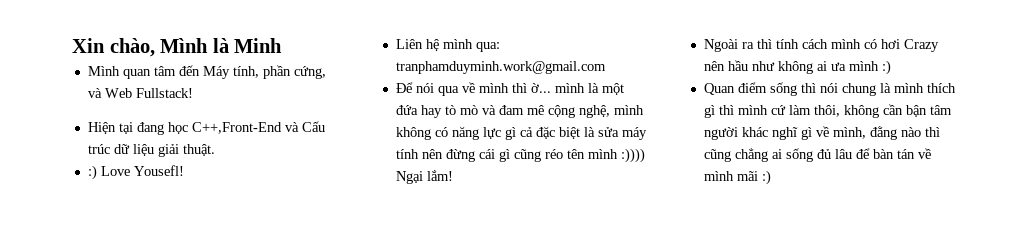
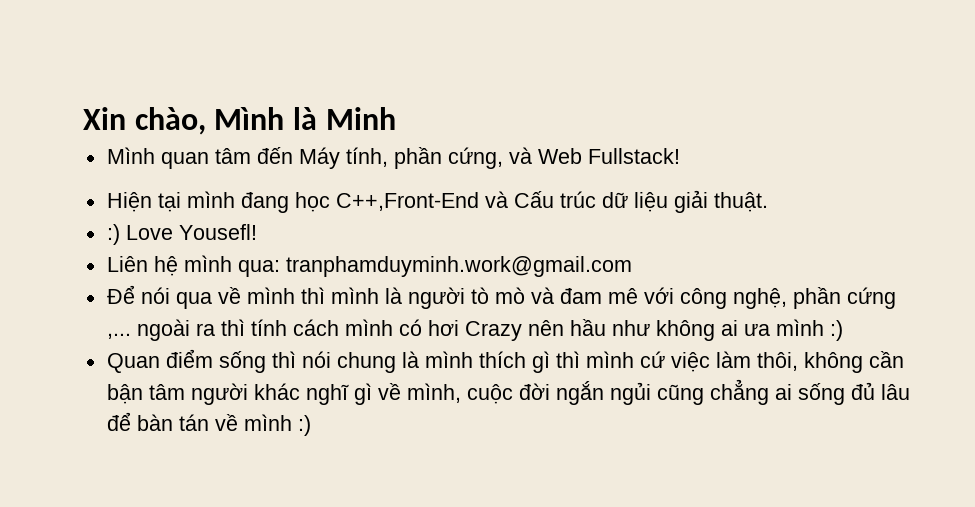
- Hiện tại đang học C++,Front-End và Cấu trúc dữ liệu giải thuật.
+ Hiện tại mình đang học C++,Front-End và Cấu trúc dữ liệu giải thuật.
- Để nói qua về mình thì ờ... mình là một đứa hay tò mò và đam mê cộng nghệ, mình không có năng lực gì cả đặc biệt là sửa máy tính nên đừng cái gì cũng réo tên mình :)))) Ngại lắm!
- Ngoài ra thì tính cách mình có hơi Crazy nên hầu như không ai ưa mình :)
+ Để nói qua về mình thì mình là người tò mò và đam mê với công nghệ, phần cứng ,... ngoài ra thì tính cách mình có hơi Crazy nên hầu như không ai ưa mình :)
- Quan điểm sống thì nói chung là mình thích gì thì mình cứ làm thôi, không cần bận tâm người khác nghĩ gì về mình, đằng nào thì cũng chẳng ai sống đủ lâu để bàn tán về mình mãi :)
+ Quan điểm sống thì nói chung là mình thích gì thì mình cứ việc làm thôi, không cần bận tâm người khác nghĩ gì về mình, cuộc đời ngắn ngủi cũng chẳng ai sống đủ lâu để bàn tán về mình :)

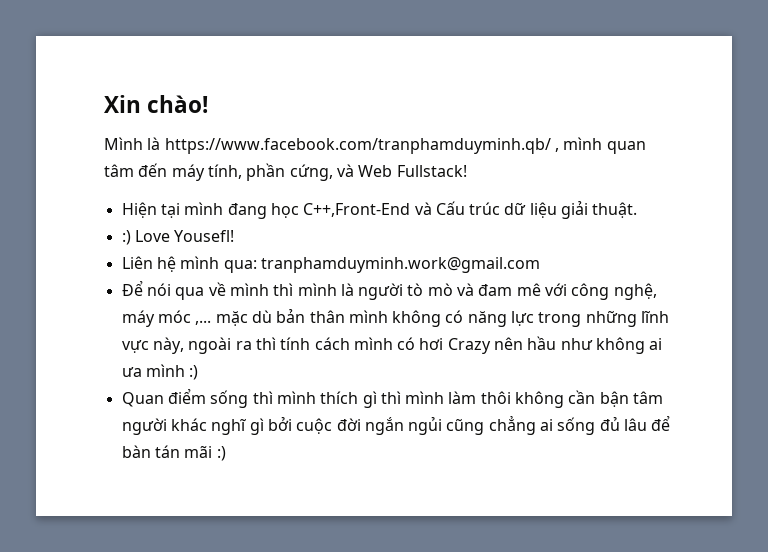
- Xin chào, Mình là Minh
- Mình quan tâm đến Máy tính, phần cứng, và Web Fullstack!
+ Xin chào!
+ Mình là https://www.facebook.com/tranphamduyminh.qb/ , mình quan tâm đến máy tính, phần cứng, và Web Fullstack!
- Để nói qua về mình thì mình là người tò mò và đam mê với công nghệ, phần cứng ,... ngoài ra thì tính cách mình có hơi Crazy nên hầu như không ai ưa mình :)
+ Để nói qua về mình thì mình là người tò mò và đam mê với công nghệ, máy móc ,... mặc dù bản thân mình không có năng lực trong những lĩnh vực này, ngoài ra thì tính cách mình có hơi Crazy nên hầu như không ai ưa mình :)
- Quan điểm sống thì nói chung là mình thích gì thì mình cứ việc làm thôi, không cần bận tâm người khác nghĩ gì về mình, cuộc đời ngắn ngủi cũng chẳng ai sống đủ lâu để bàn tán về mình :)
+ Quan điểm sống thì mình thích gì thì mình làm thôi không cần bận tâm người khác nghĩ gì bởi cuộc đời ngắn ngủi cũng chẳng ai sống đủ lâu để bàn tán mãi :)

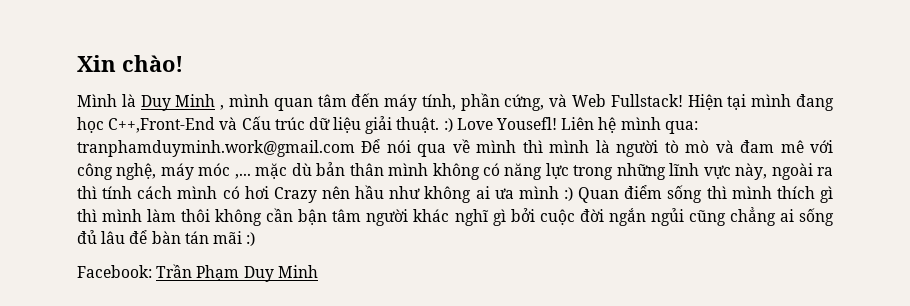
- Mình là https://www.facebook.com/tranphamduyminh.qb/ , mình quan tâm đến máy tính, phần cứng, và Web Fullstack!
- Hiện tại mình đang học C++,Front-End và Cấu trúc dữ liệu giải thuật.
- :)
+ Mình là Duy Minh , mình quan tâm đến máy tính, phần cứng, và Web Fullstack! Hiện tại mình đang học C++,Front-End và Cấu trúc dữ liệu giải thuật. :)
- Love Yousefl!
- Liên hệ mình qua:
+ Love Yousefl! Liên hệ mình qua:
- tranphamduyminh.work@gmail.com
- Để nói qua về mình thì mình là người tò mò và đam mê với công nghệ, máy móc ,... mặc dù bản thân mình không có năng lực trong những lĩnh vực này, ngoài ra thì tính cách mình có hơi Crazy nên hầu như không ai ưa mình :)
- Quan điểm sống thì mình thích gì thì mình làm thôi không cần bận tâm người khác nghĩ gì bởi cuộc đời ngắn ngủi cũng chẳng ai sống đủ lâu để bàn tán mãi :)
+ tranphamduyminh.work@gmail.com Để nói qua về mình thì mình là người tò mò và đam mê với công nghệ, máy móc ,... mặc dù bản thân mình không có năng lực trong những lĩnh vực này, ngoài ra thì tính cách mình có hơi Crazy nên hầu như không ai ưa mình :) Quan điểm sống thì mình thích gì thì mình làm thôi không cần bận tâm người khác nghĩ gì bởi cuộc đời ngắn ngủi cũng chẳng ai sống đủ lâu để bàn tán mãi :)
+ Facebook: Trần Phạm Duy Minh

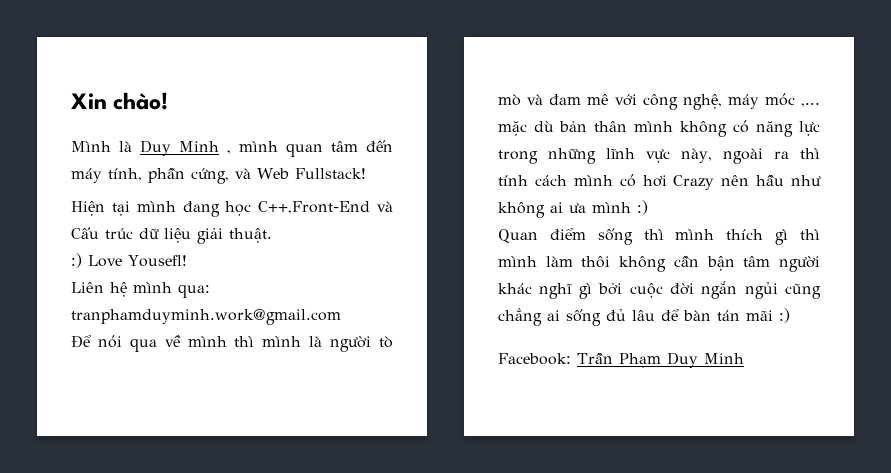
- Mình là Duy Minh , mình quan tâm đến máy tính, phần cứng, và Web Fullstack! Hiện tại mình đang học C++,Front-End và Cấu trúc dữ liệu giải thuật. :)
+ Mình là Duy Minh , mình quan tâm đến máy tính, phần cứng, và Web Fullstack!
+ Hiện tại mình đang học C++,Front-End và Cấu trúc dữ liệu giải thuật.
+ :)
- Love Yousefl! Liên hệ mình qua:
+ Love Yousefl!
+ Liên hệ mình qua:
- tranphamduyminh.work@gmail.com Để nói qua về mình thì mình là người tò mò và đam mê với công nghệ, máy móc ,... mặc dù bản thân mình không có năng lực trong những lĩnh vực này, ngoài ra thì tính cách mình có hơi Crazy nên hầu như không ai ưa mình :) Quan điểm sống thì mình thích gì thì mình làm thôi không cần bận tâm người khác nghĩ gì bởi cuộc đời ngắn ngủi cũng chẳng ai sống đủ lâu để bàn tán mãi :)
+ tranphamduyminh.work@gmail.com
+ Để nói qua về mình thì mình là người tò mò và đam mê với công nghệ, máy móc ,... mặc dù bản thân mình không có năng lực trong những lĩnh vực này, ngoài ra thì tính cách mình có hơi Crazy nên hầu như không ai ưa mình :)
+ Quan điểm sống thì mình thích gì thì mình làm thôi không cần bận tâm người khác nghĩ gì bởi cuộc đời ngắn ngủi cũng chẳng ai sống đủ lâu để bàn tán mãi :)

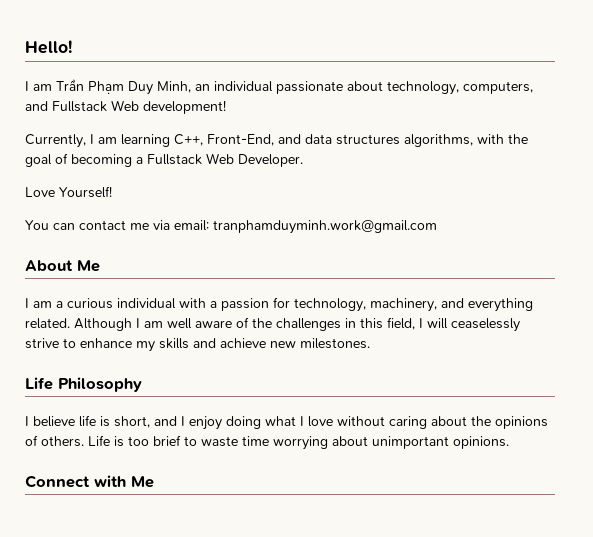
- Xin chào!
- Mình là Duy Minh , mình quan tâm đến máy tính, phần cứng, và Web Fullstack!
- Hiện tại mình đang học C++,Front-End và Cấu trúc dữ liệu giải thuật.
- :) Love Yousefl!
- Liên hệ mình qua: tranphamduyminh.work@gmail.com
- Để nói qua về mình thì mình là người tò mò và đam mê với công nghệ, máy móc ,... mặc dù bản thân mình không có năng lực trong những lĩnh vực này, ngoài ra thì tính cách mình có hơi Crazy nên hầu như không ai ưa mình :)
- Quan điểm sống thì mình thích gì thì mình làm thôi không cần bận tâm người khác nghĩ gì bởi cuộc đời ngắn ngủi cũng chẳng ai sống đủ lâu để bàn tán mãi :)
- Facebook: Trần Phạm Duy Minh
+ Hello!
+ I am Trần Phạm Duy Minh, an individual passionate about technology, computers, and Fullstack Web development!
+ Currently, I am learning C++, Front-End, and data structures algorithms, with the goal of becoming a Fullstack Web Developer.
+ Love Yourself!
+ You can contact me via email: tranphamduyminh.work@gmail.com
+ About Me
+ I am a curious individual with a passion for technology, machinery, and everything related. Although I am well aware of the challenges in this field, I will ceaselessly strive to enhance my skills and achieve new milestones.
+ Life Philosophy
+ I believe life is short, and I enjoy doing what I love without caring about the opinions of others. Life is too brief to waste time worrying about unimportant opinions.
+ Connect with Me

